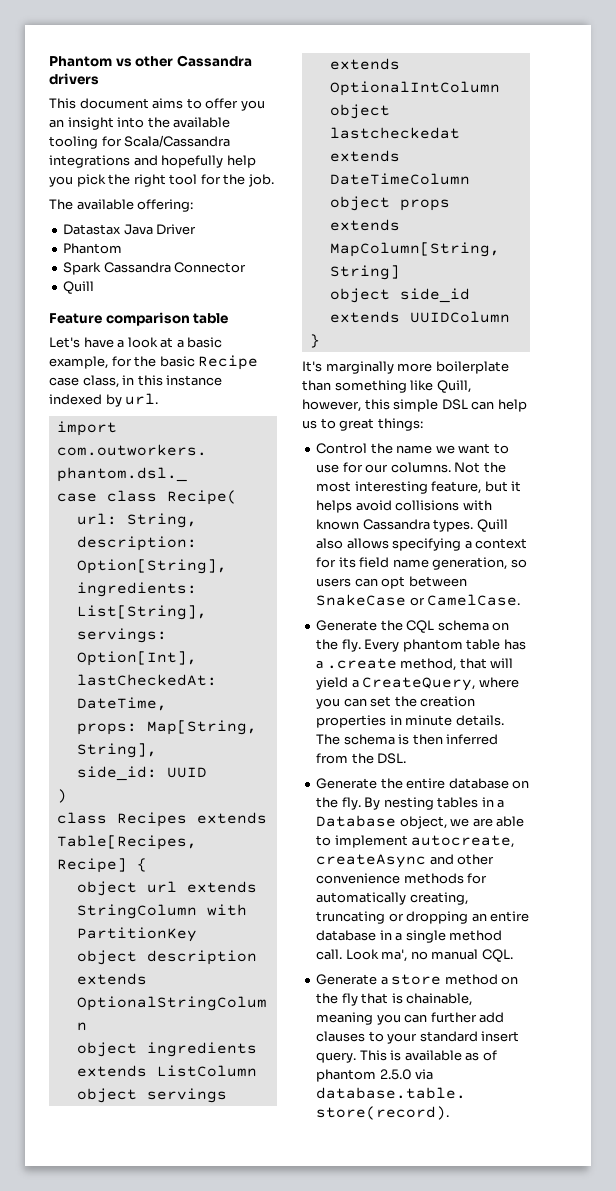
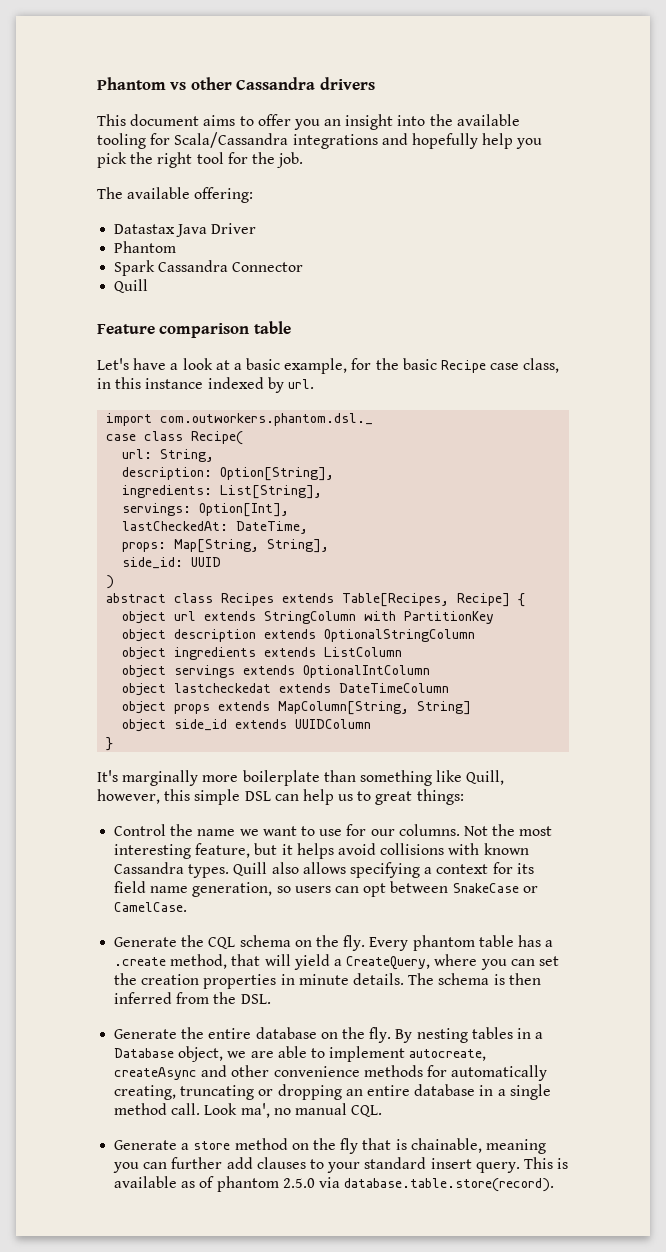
- class Recipes extends Table[Recipes, Recipe] {
+ abstract class Recipes extends Table[Recipes, Recipe] {

